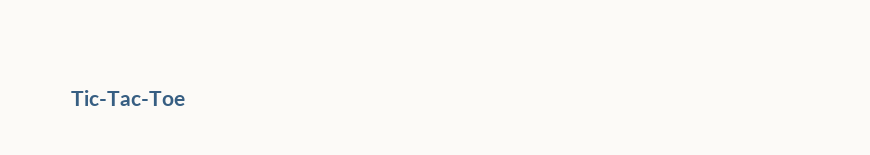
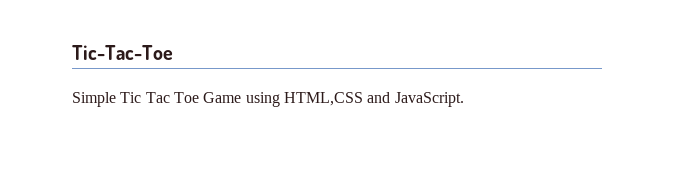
+ Simple Tic Tac Toe Game using HTML,CSS and JavaScript.

